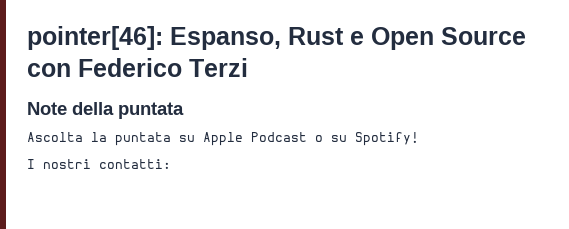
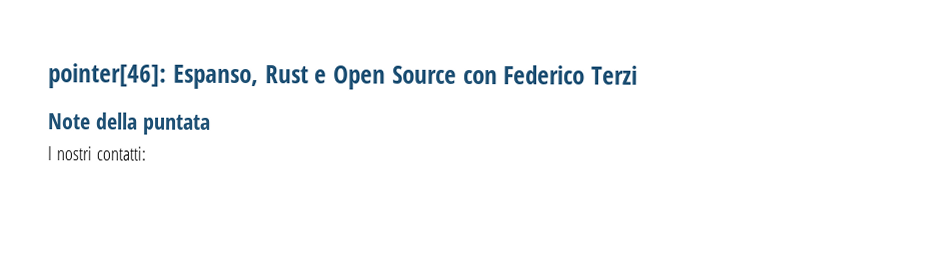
- Ascolta la puntata su Apple Podcast o su Spotify!

